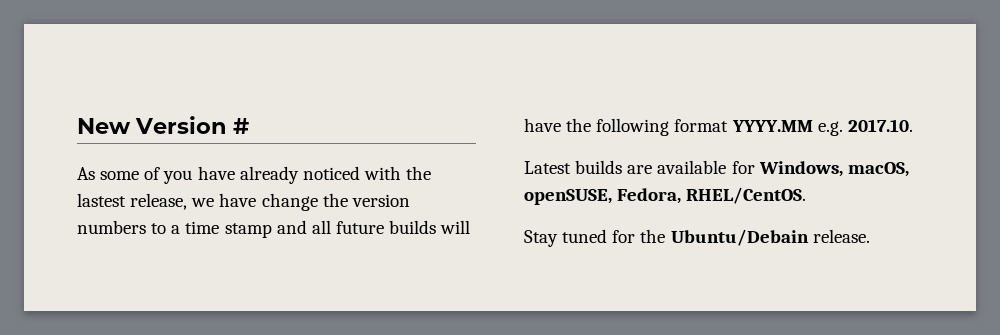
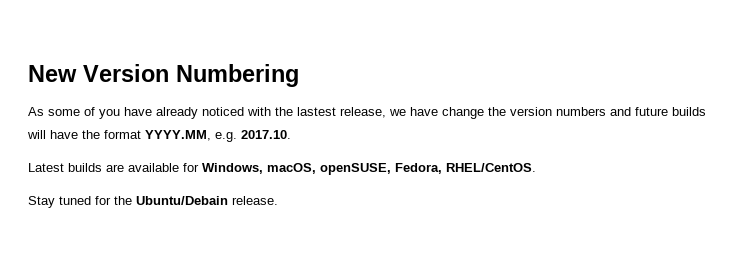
- New Version #
+ New Version Numbering
- As some of you have already noticed with the lastest release, we have change the version numbers to a time stamp and all future builds will have the following format YYYY.MM e.g. 2017.10.
+ As some of you have already noticed with the lastest release, we have change the version numbers and future builds will have the format YYYY.MM, e.g. 2017.10.

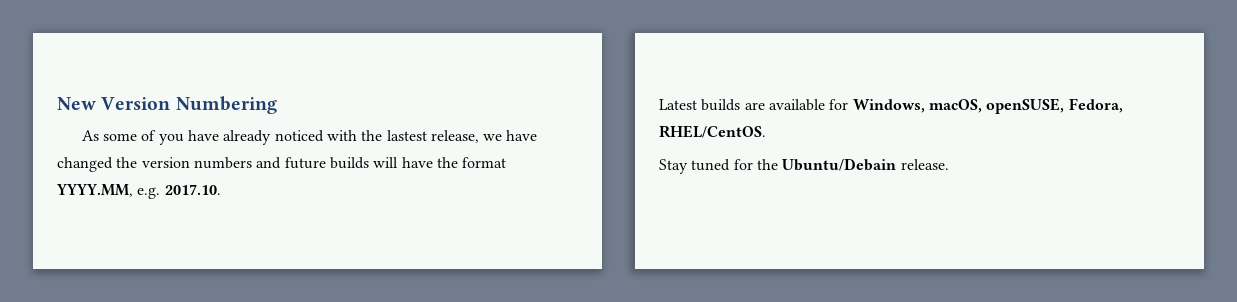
- As some of you have already noticed with the lastest release, we have change the version numbers and future builds will have the format YYYY.MM, e.g. 2017.10.
+ As some of you have already noticed with the lastest release, we have changed the version numbers and future builds will have the format YYYY.MM, e.g. 2017.10.

